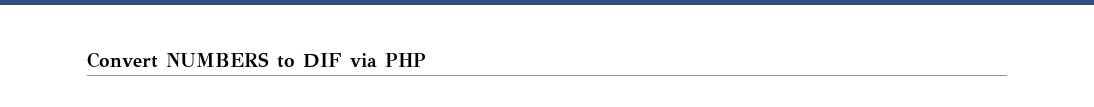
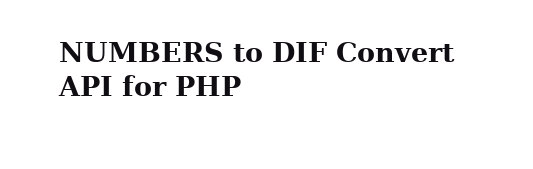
- Convert NUMBERS to DIF via PHP
+ NUMBERS to DIF Convert API for PHP

